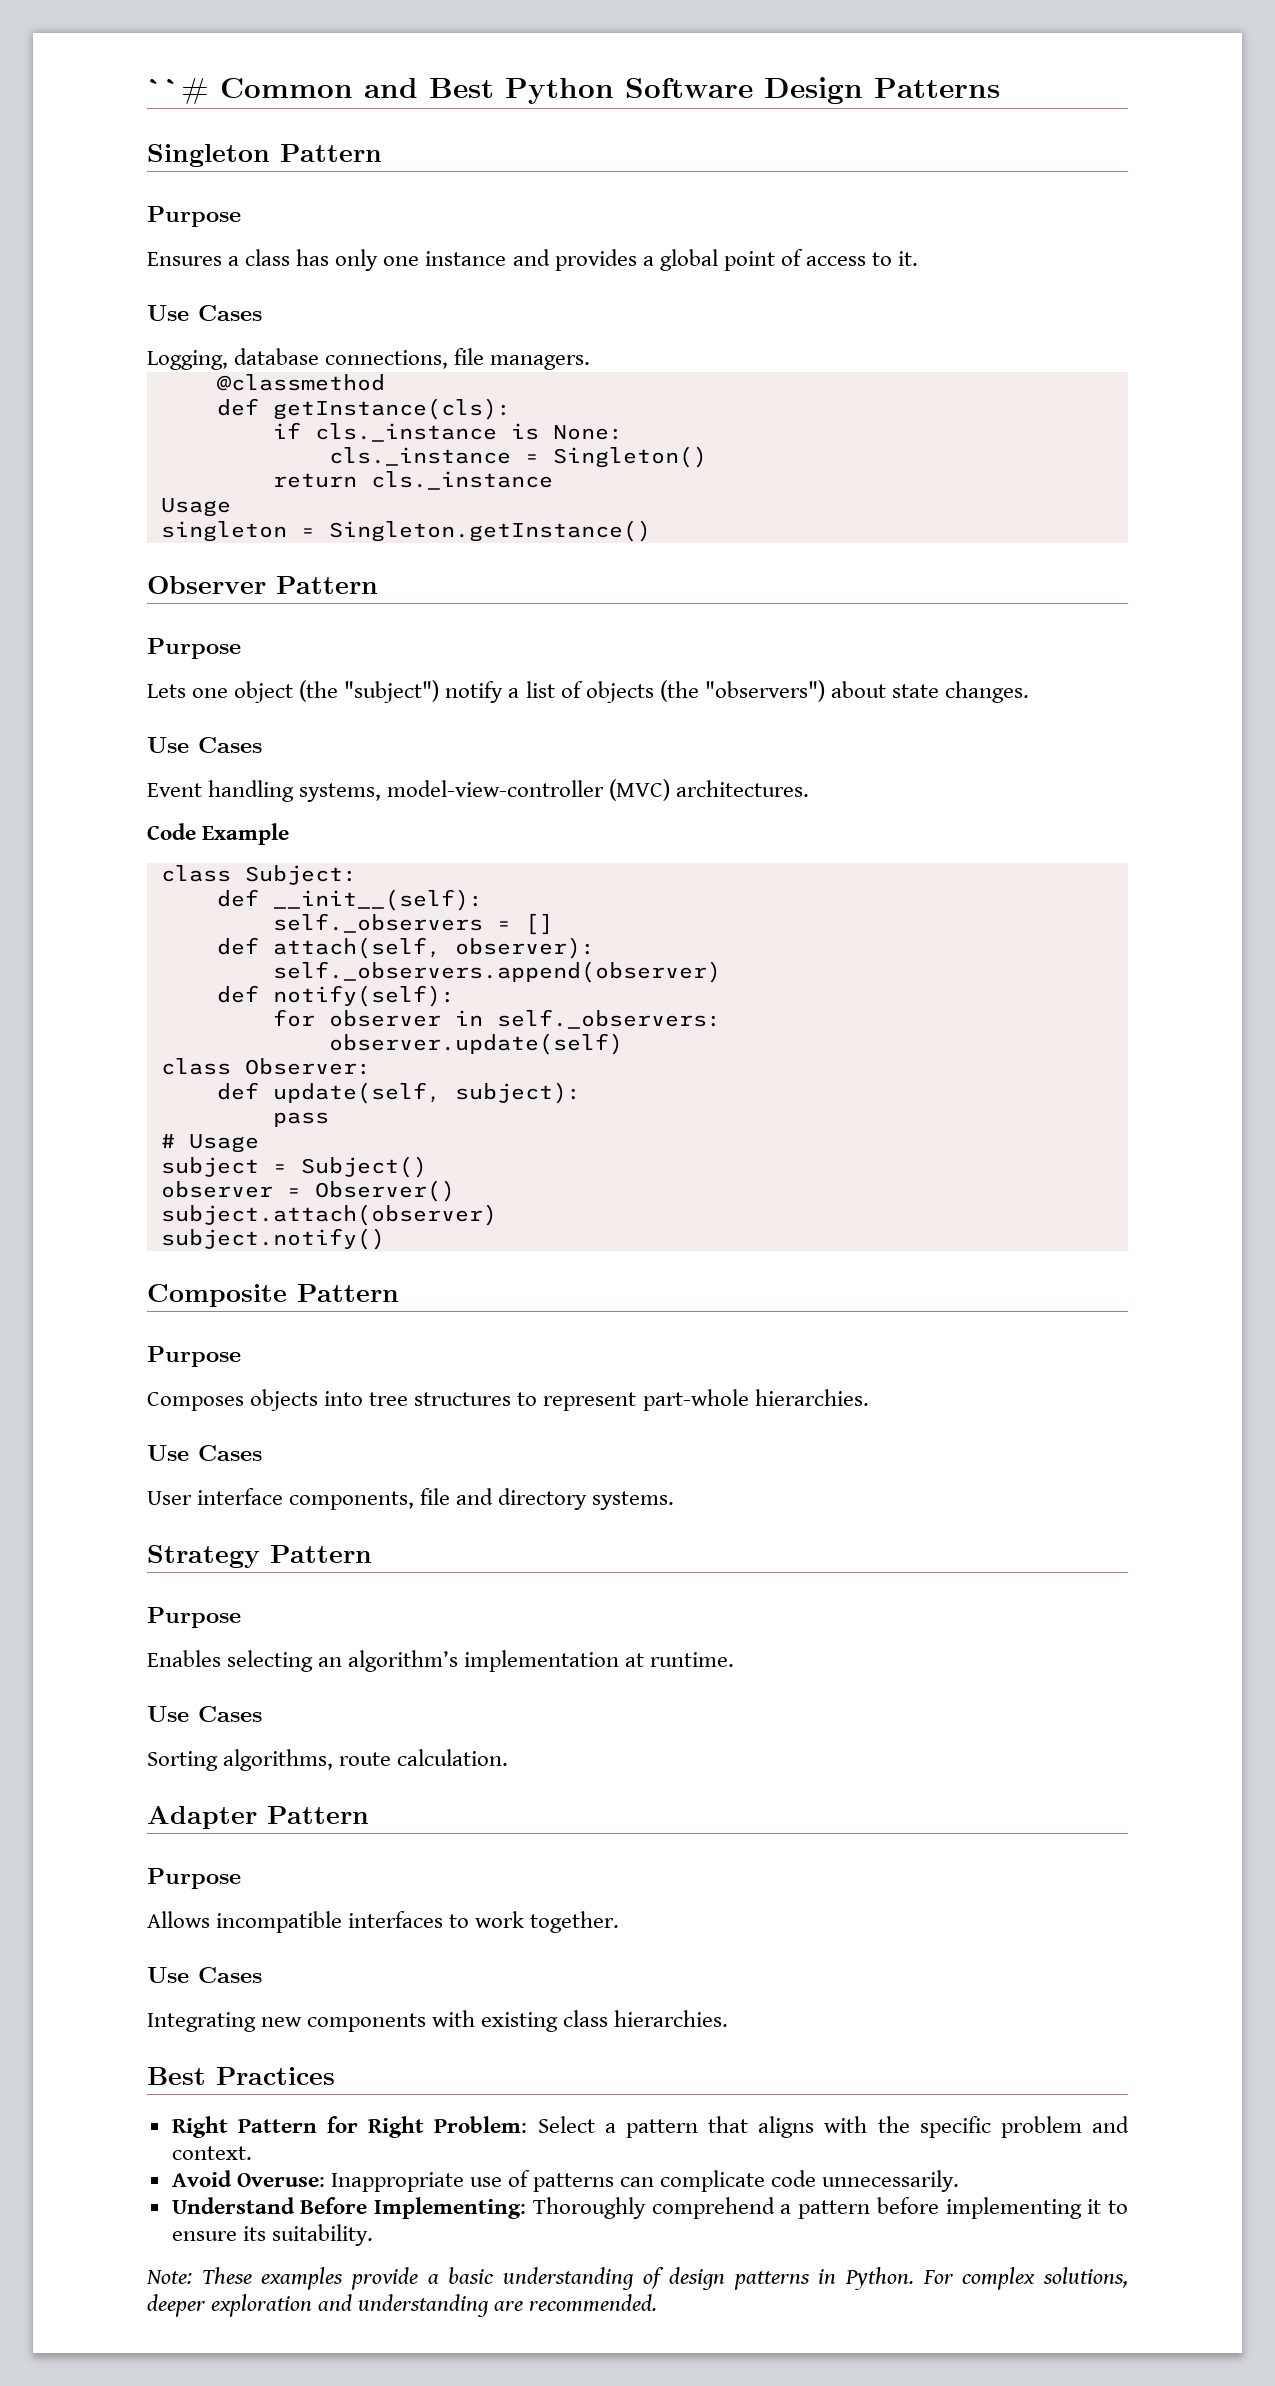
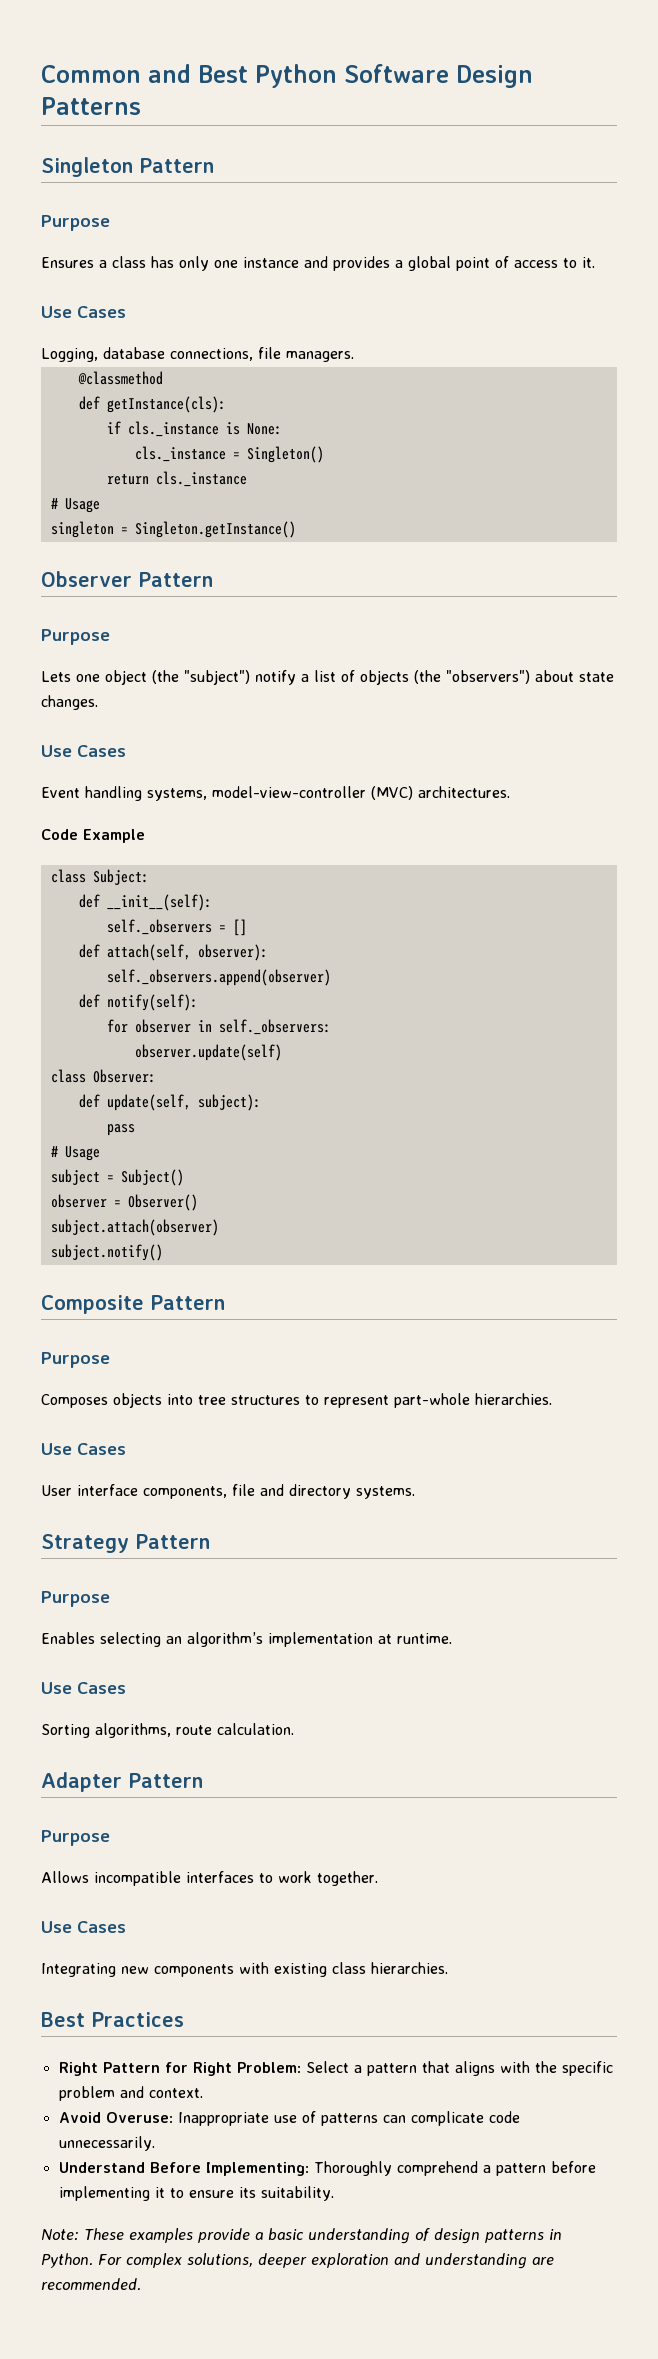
- ``# Common and Best Python Software Design Patterns
+ Common and Best Python Software Design Patterns
  return cls._instance
- Usage
+ # Usage

